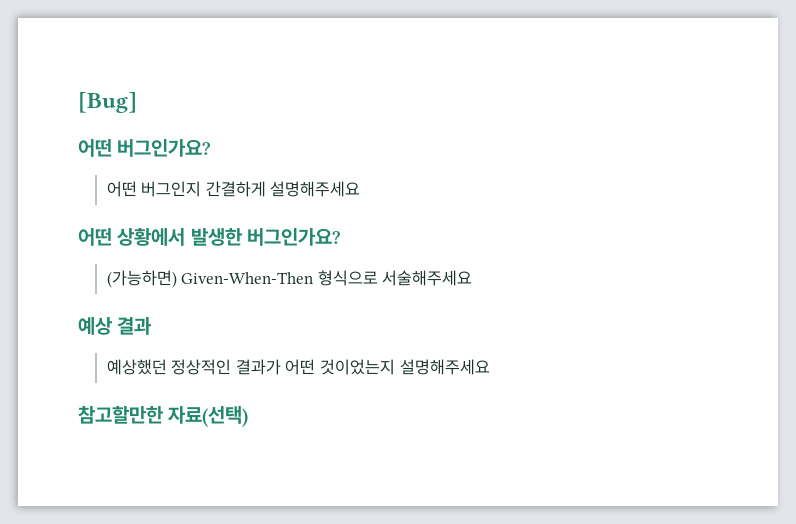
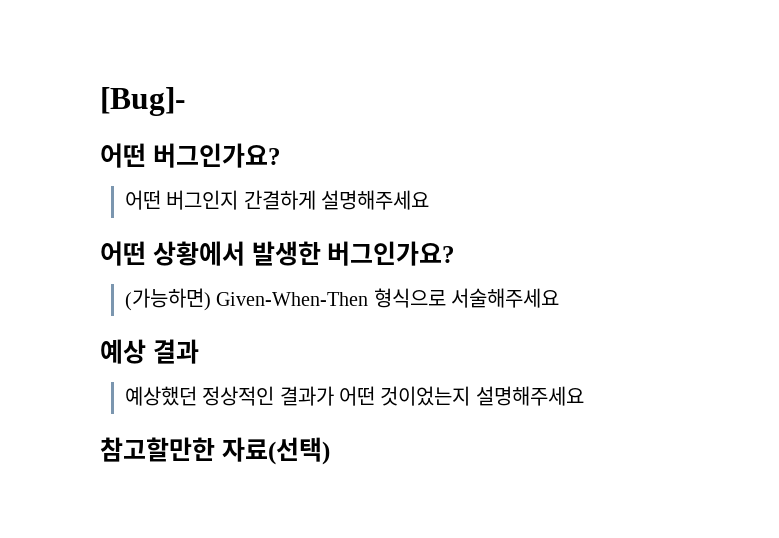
- [Bug]
+ [Bug]-

